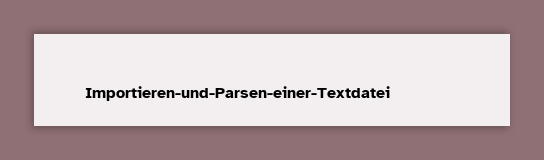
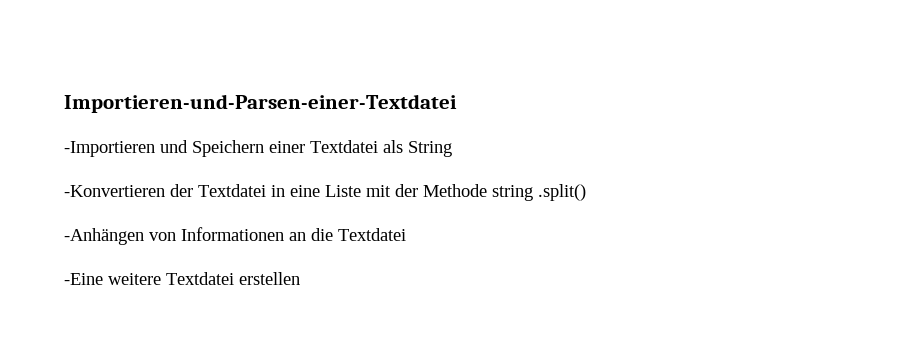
+ -Importieren und Speichern einer Textdatei als String
+ -Konvertieren der Textdatei in eine Liste mit der Methode string .split()
+ -Anhängen von Informationen an die Textdatei
+ -Eine weitere Textdatei erstellen

